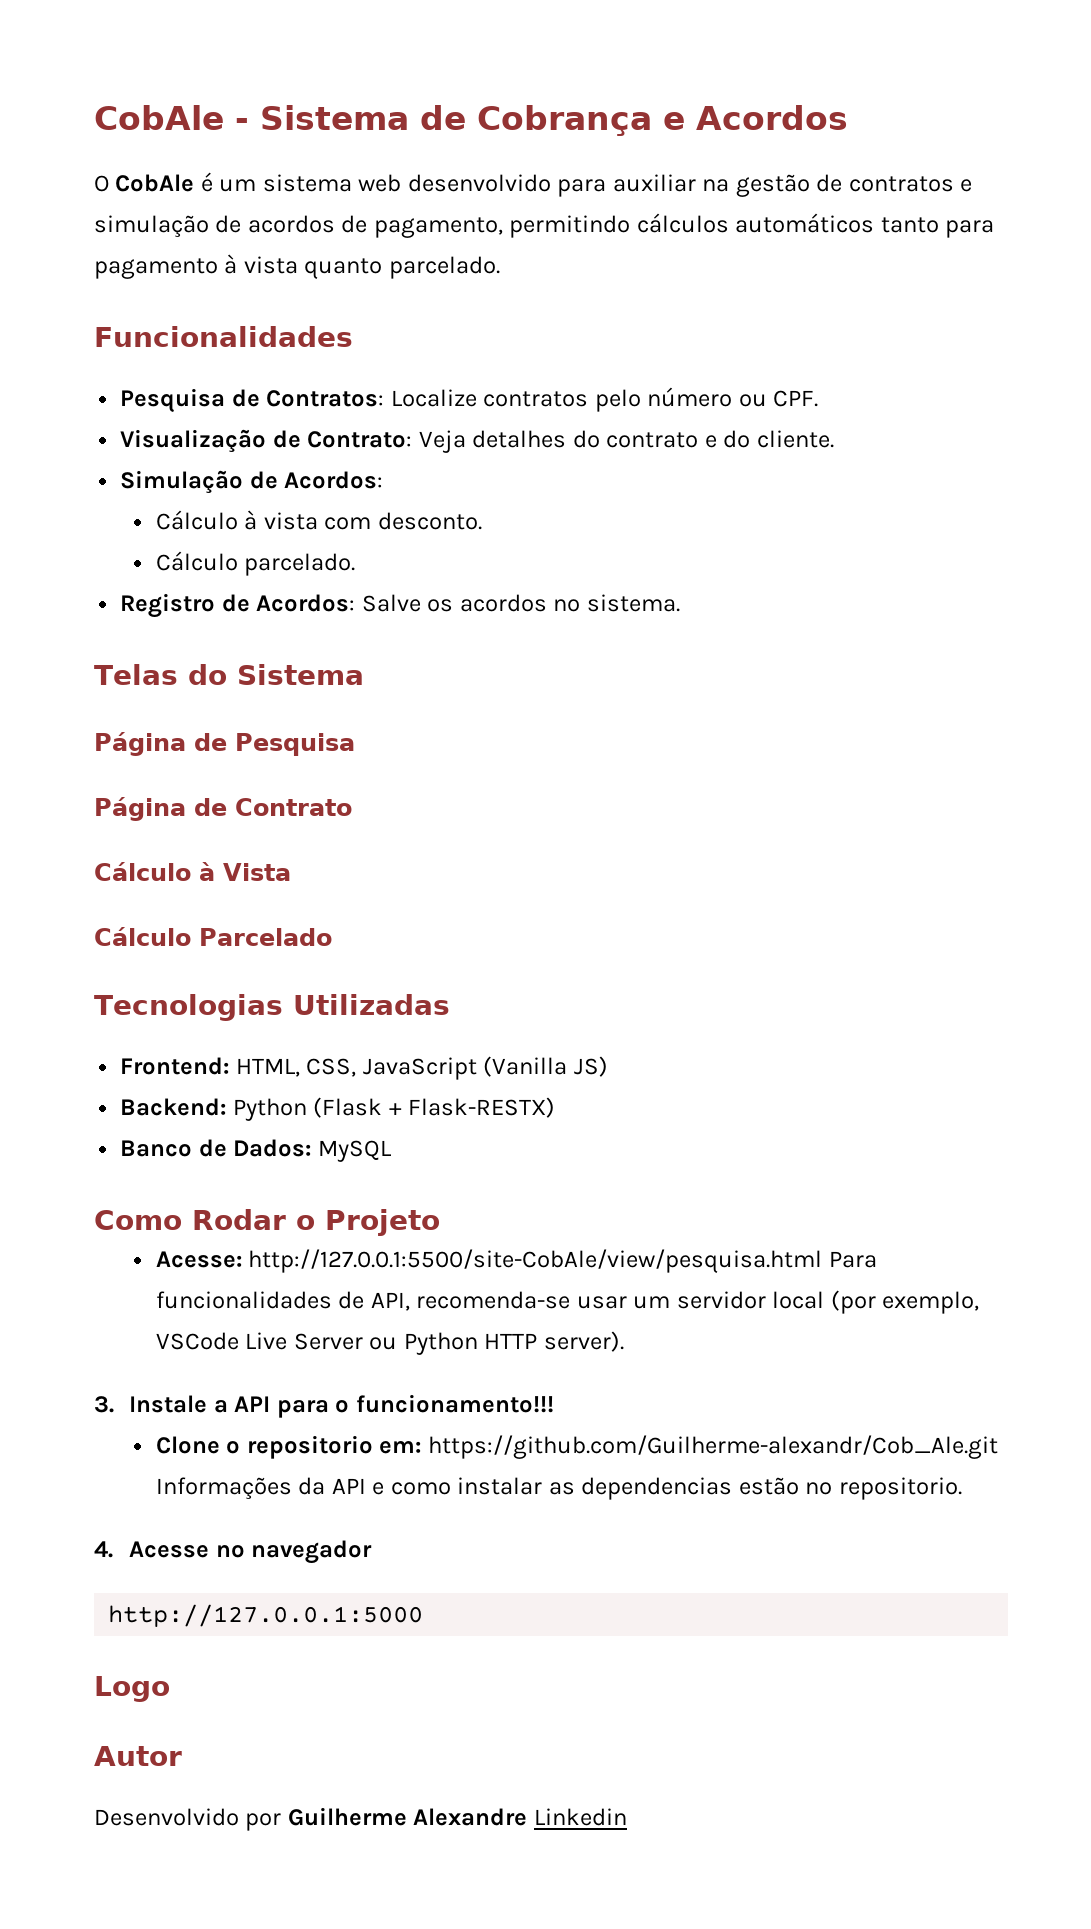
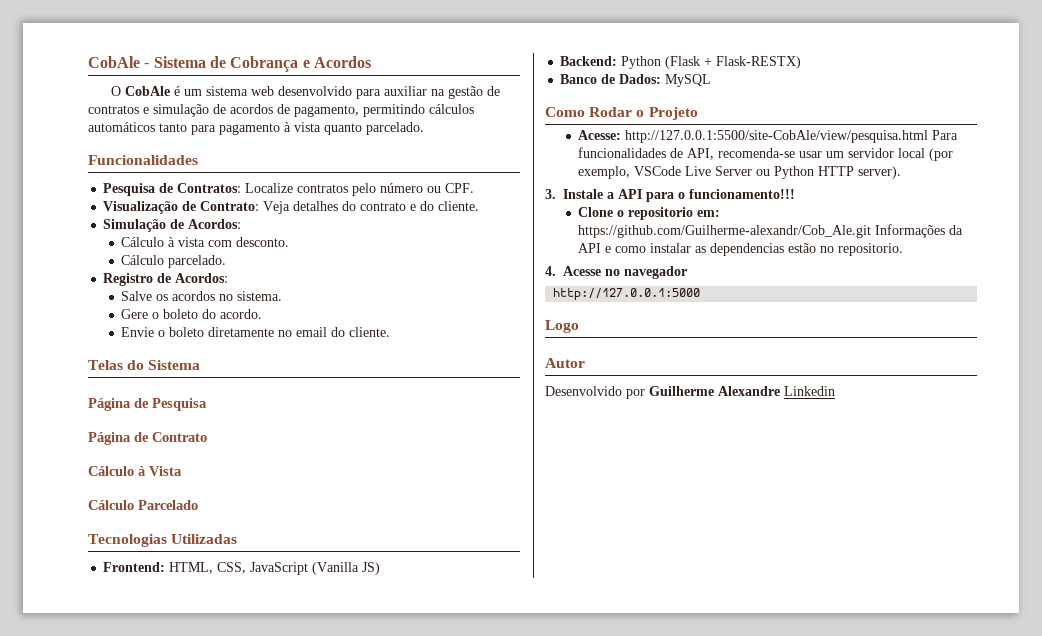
- Registro de Acordos: Salve os acordos no sistema.
+ Registro de Acordos:
+ Salve os acordos no sistema.
+ Gere o boleto do acordo.
+ Envie o boleto diretamente no email do cliente.

